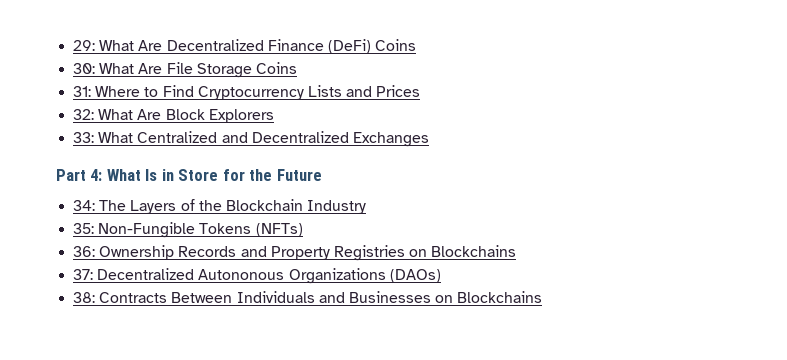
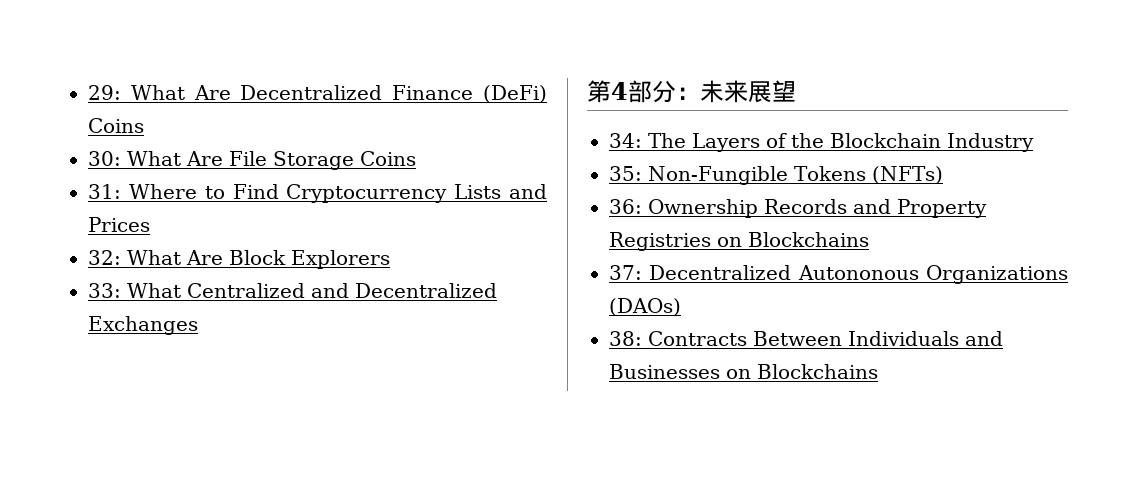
- Part 4: What Is in Store for the Future
+ 第4部分：未来展望

